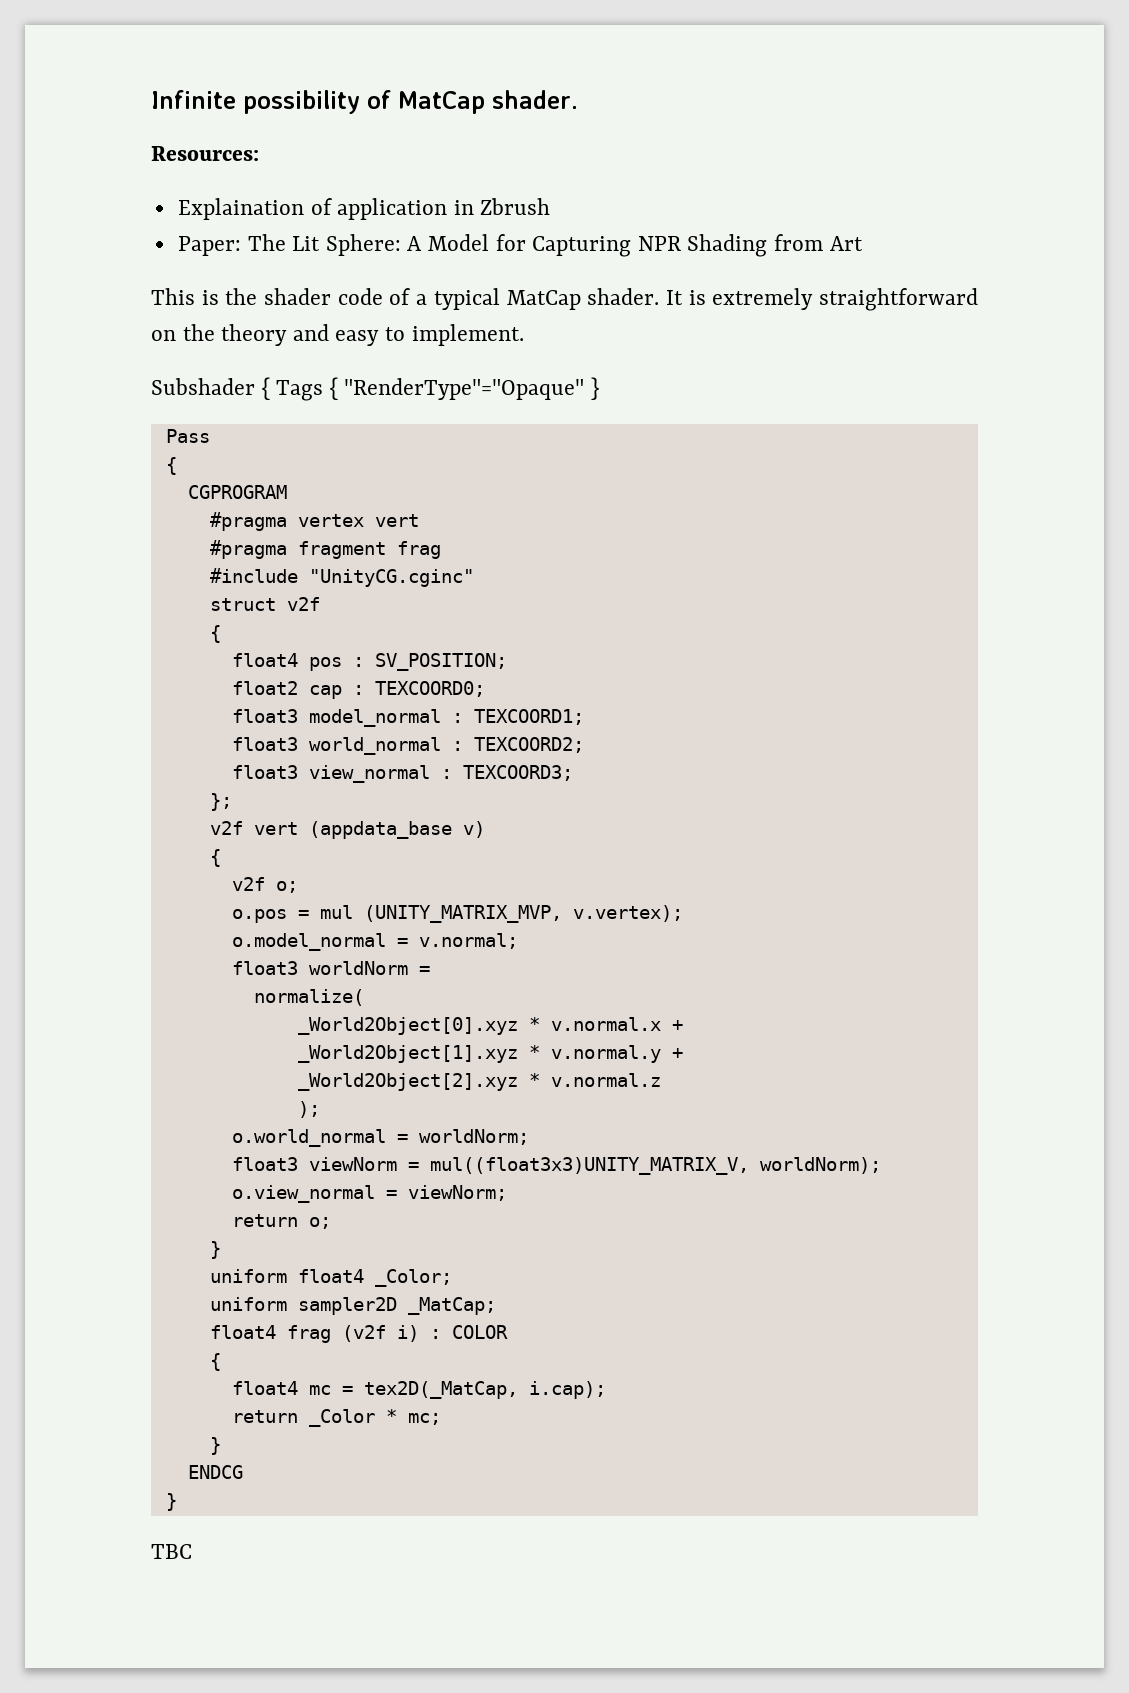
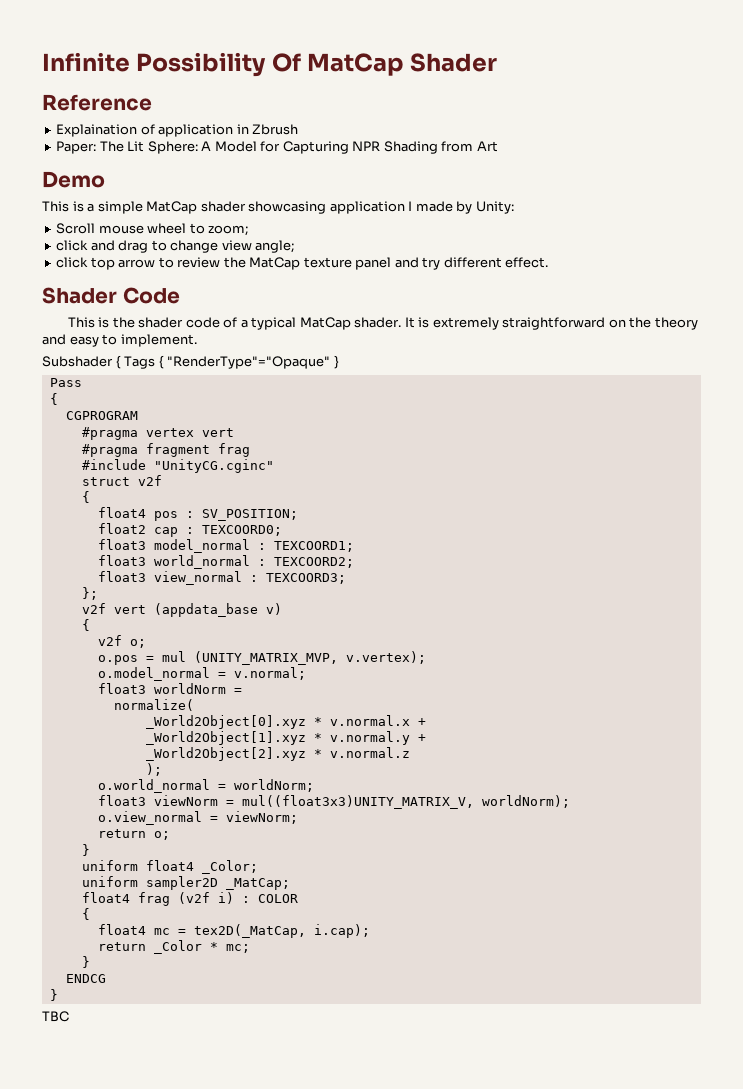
- Infinite possibility of MatCap shader.
- Resources:
+ Infinite Possibility Of MatCap Shader
+ Reference
+ Demo
+ This is a simple MatCap shader showcasing application I made by Unity:
+ Scroll mouse wheel to zoom;
+ click and drag to change view angle;
+ click top arrow to review the MatCap texture panel and try different effect.
+ Shader Code

